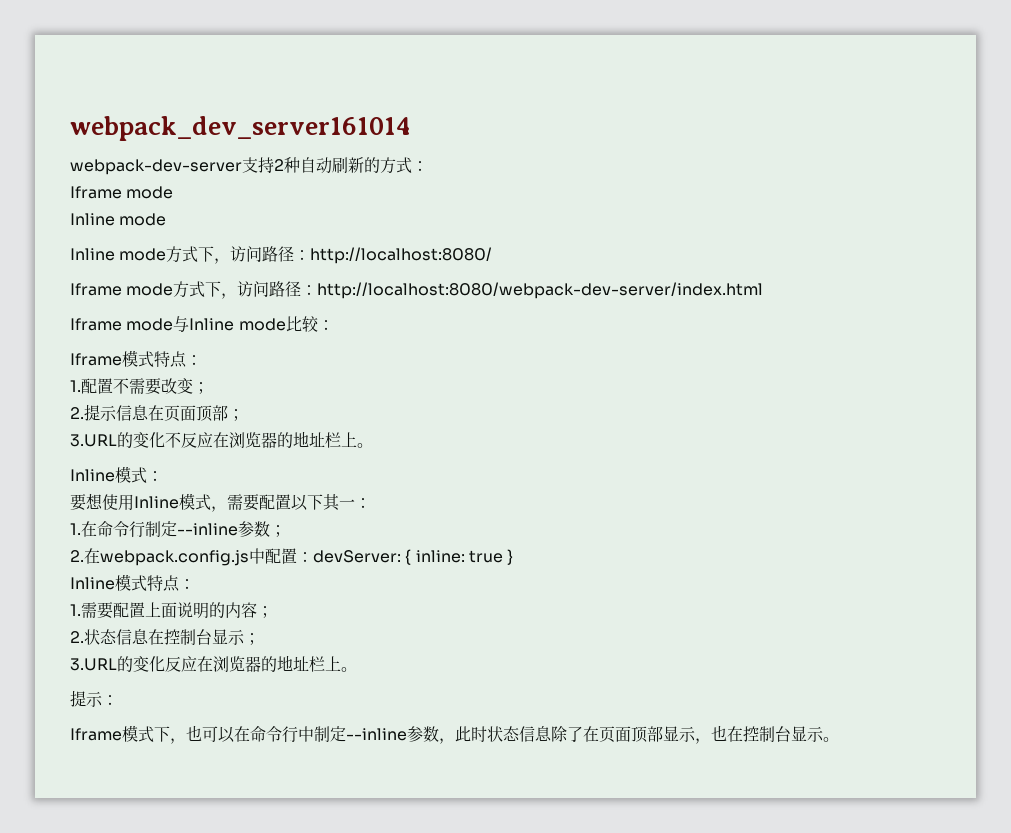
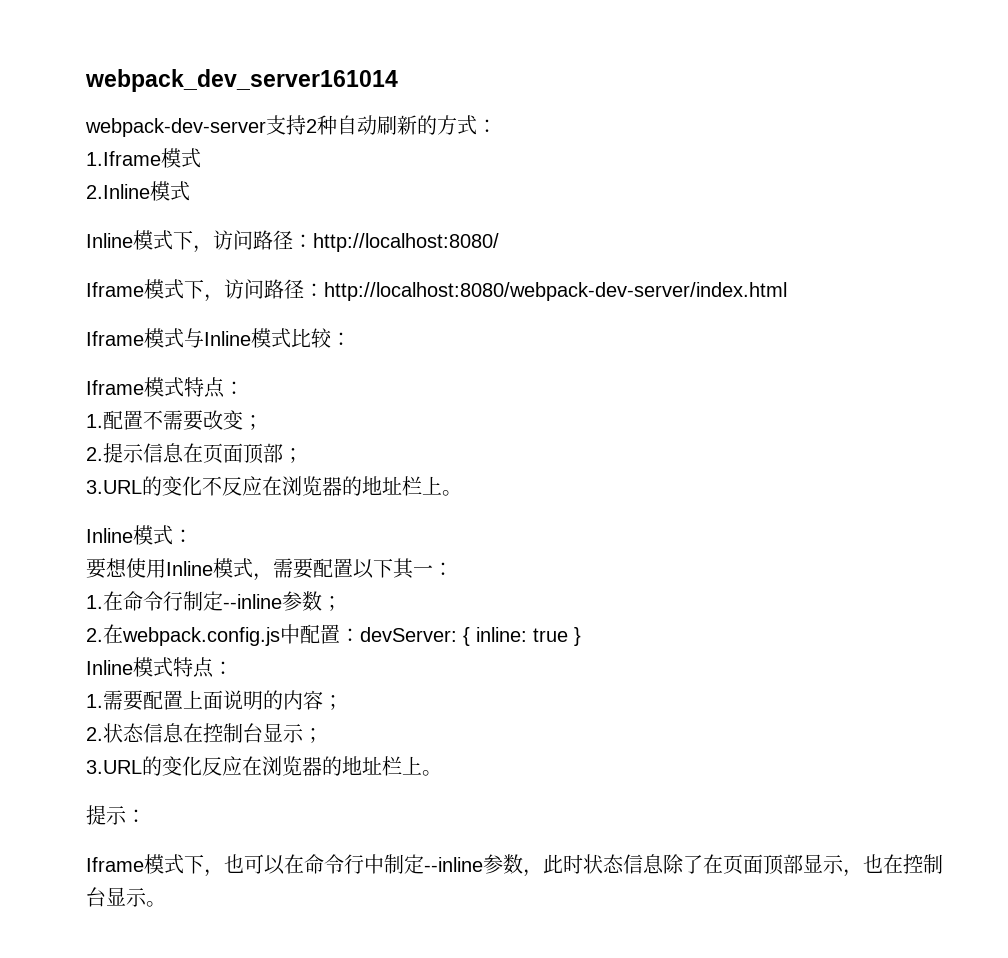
  webpack-dev-server支持2种自动刷新的方式：
- Iframe mode
- Inline mode
- Inline mode方式下，访问路径：http://localhost:8080/
+ 1.Iframe模式
+ 2.Inline模式
+ Inline模式下，访问路径：http://localhost:8080/
- Iframe mode方式下，访问路径：http://localhost:8080/webpack-dev-server/index.html
+ Iframe模式下，访问路径：http://localhost:8080/webpack-dev-server/index.html
- Iframe mode与Inline mode比较：
+ Iframe模式与Inline模式比较：

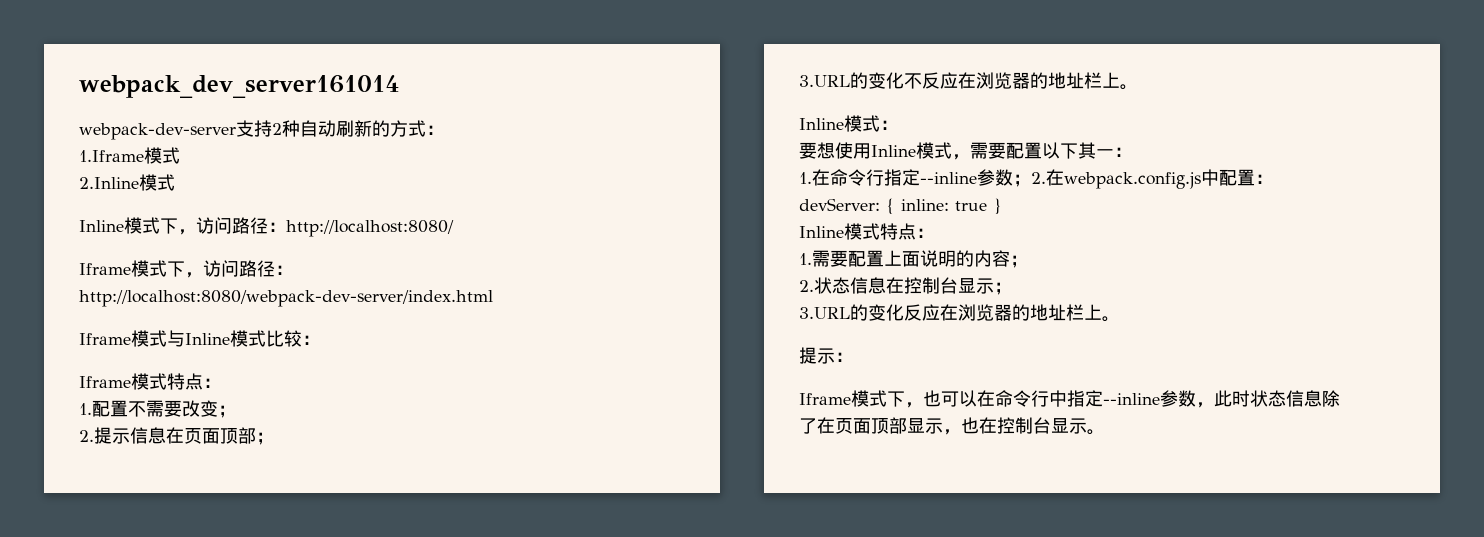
- 1.在命令行制定--inline参数；
- 2.在webpack.config.js中配置：devServer: { inline: true }
+ 1.在命令行指定--inline参数；2.在webpack.config.js中配置：devServer: { inline: true }
- Iframe模式下，也可以在命令行中制定--inline参数，此时状态信息除了在页面顶部显示，也在控制台显示。
+ Iframe模式下，也可以在命令行中指定--inline参数，此时状态信息除了在页面顶部显示，也在控制台显示。

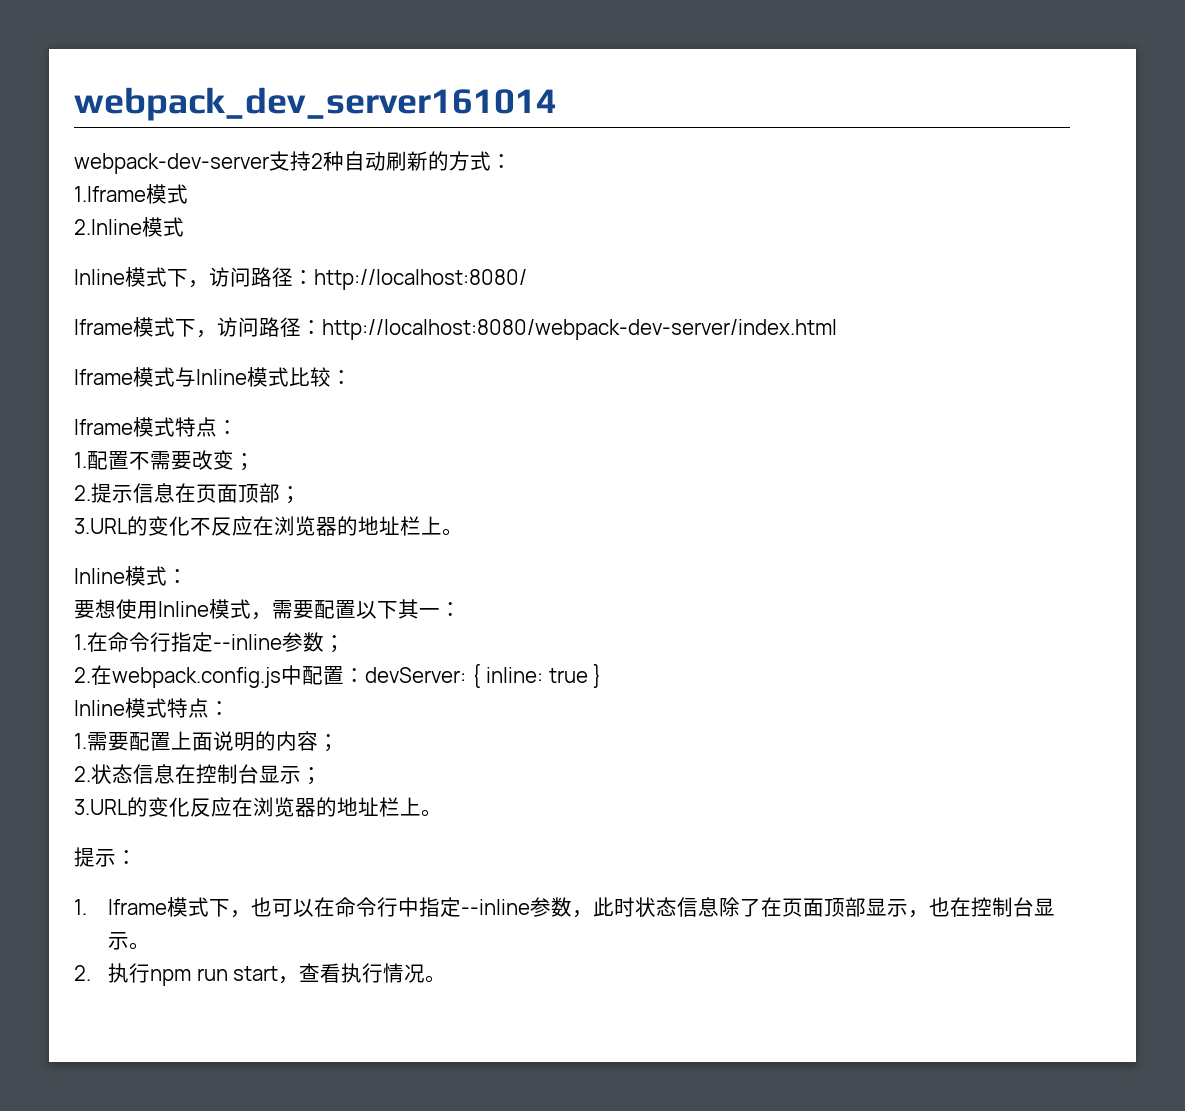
- 1.在命令行指定--inline参数；2.在webpack.config.js中配置：devServer: { inline: true }
+ 1.在命令行指定--inline参数；
+ 2.在webpack.config.js中配置：devServer: { inline: true }
- Iframe模式下，也可以在命令行中指定--inline参数，此时状态信息除了在页面顶部显示，也在控制台显示。
+ 1. Iframe模式下，也可以在命令行中指定--inline参数，此时状态信息除了在页面顶部显示，也在控制台显示。
+ 2.执行npm run start，查看执行情况。

